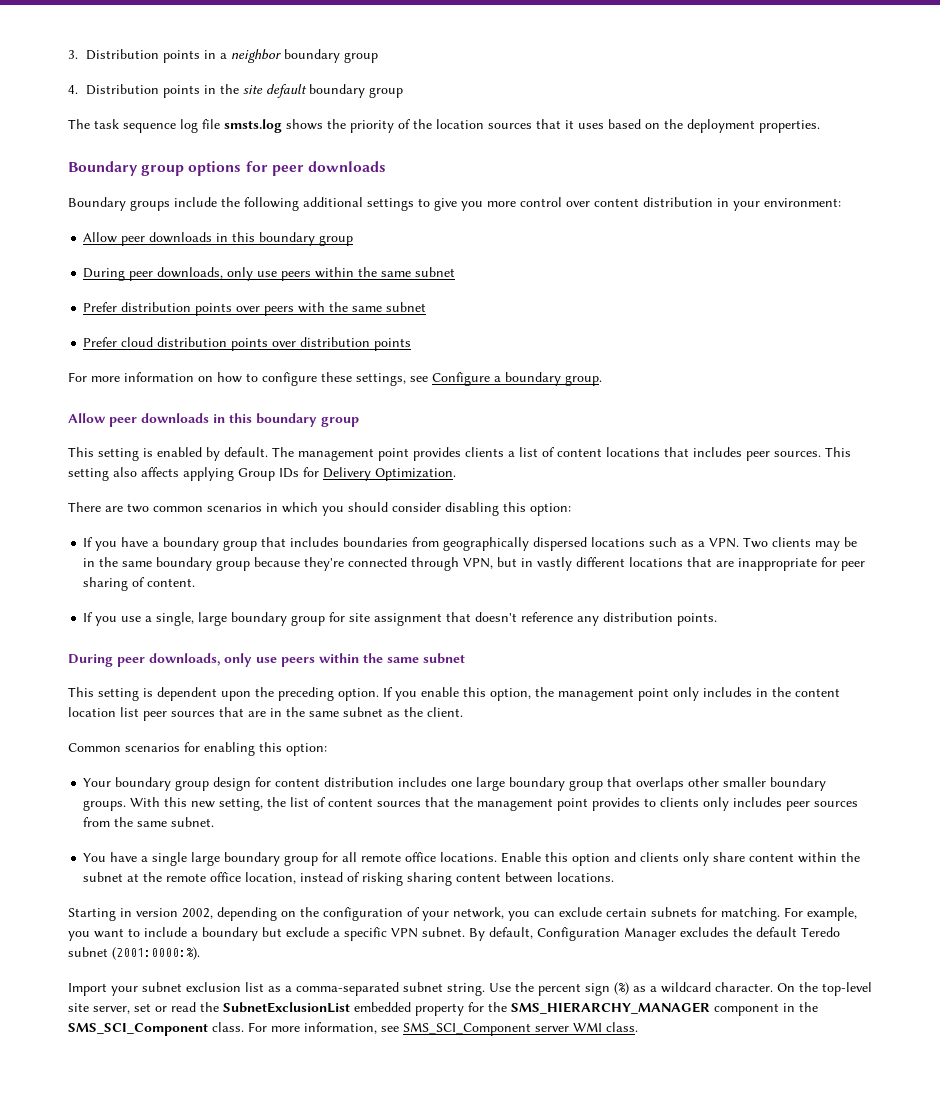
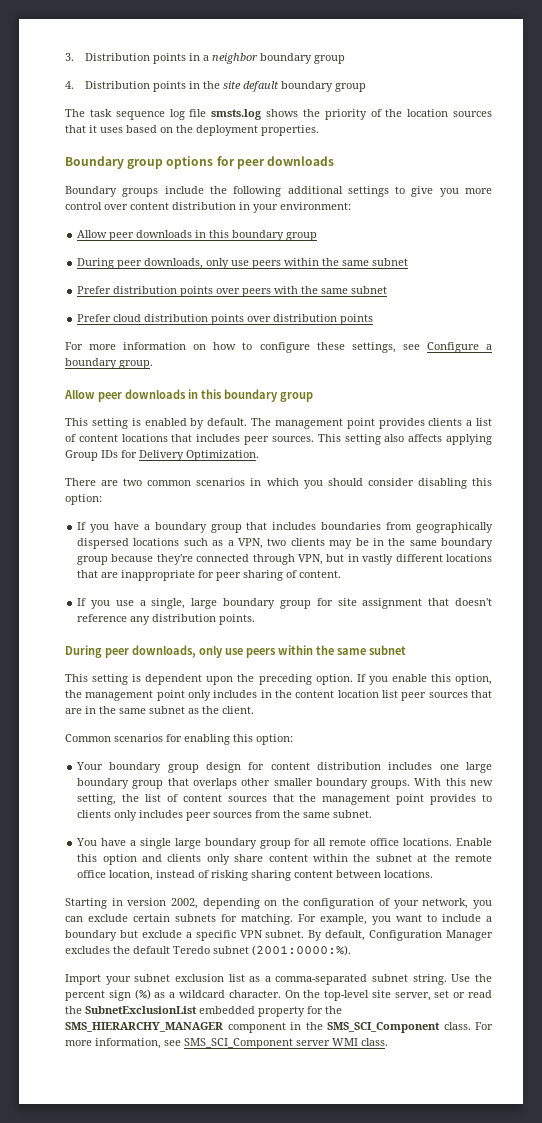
- If you have a boundary group that includes boundaries from geographically dispersed locations such as a VPN. Two clients may be in the same boundary group because they're connected through VPN, but in vastly different locations that are inappropriate for peer sharing of content.
+ If you have a boundary group that includes boundaries from geographically dispersed locations such as a VPN, two clients may be in the same boundary group because they're connected through VPN, but in vastly different locations that are inappropriate for peer sharing of content.

